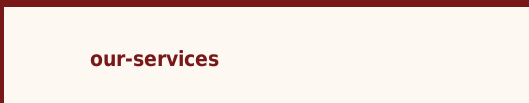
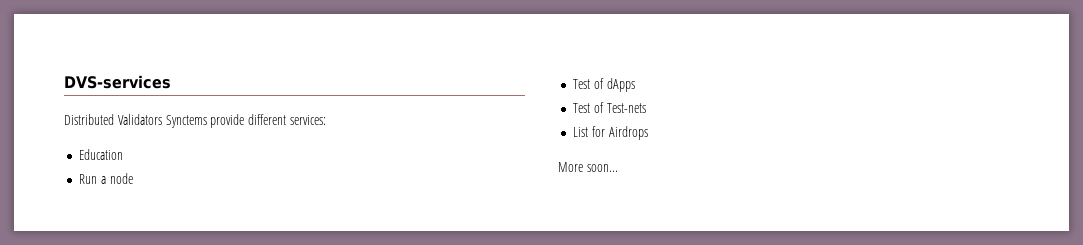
- our-services
+ DVS-services
+ Distributed Validators Synctems provide different services:
+ Education
+ Run a node
+ Test of dApps
+ Test of Test-nets
+ List for Airdrops
+ More soon...

